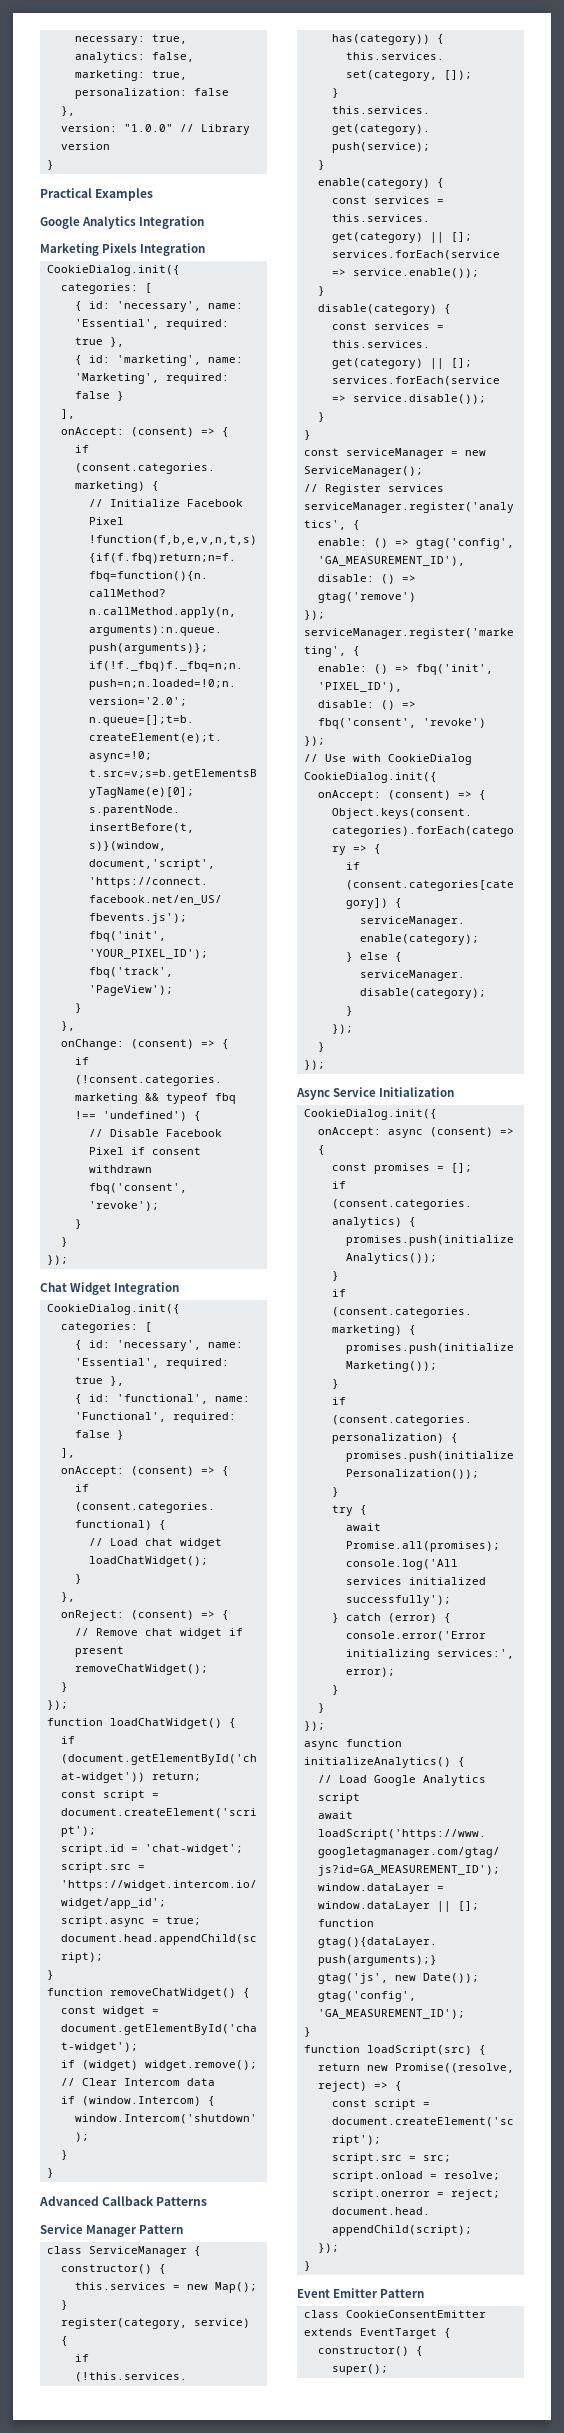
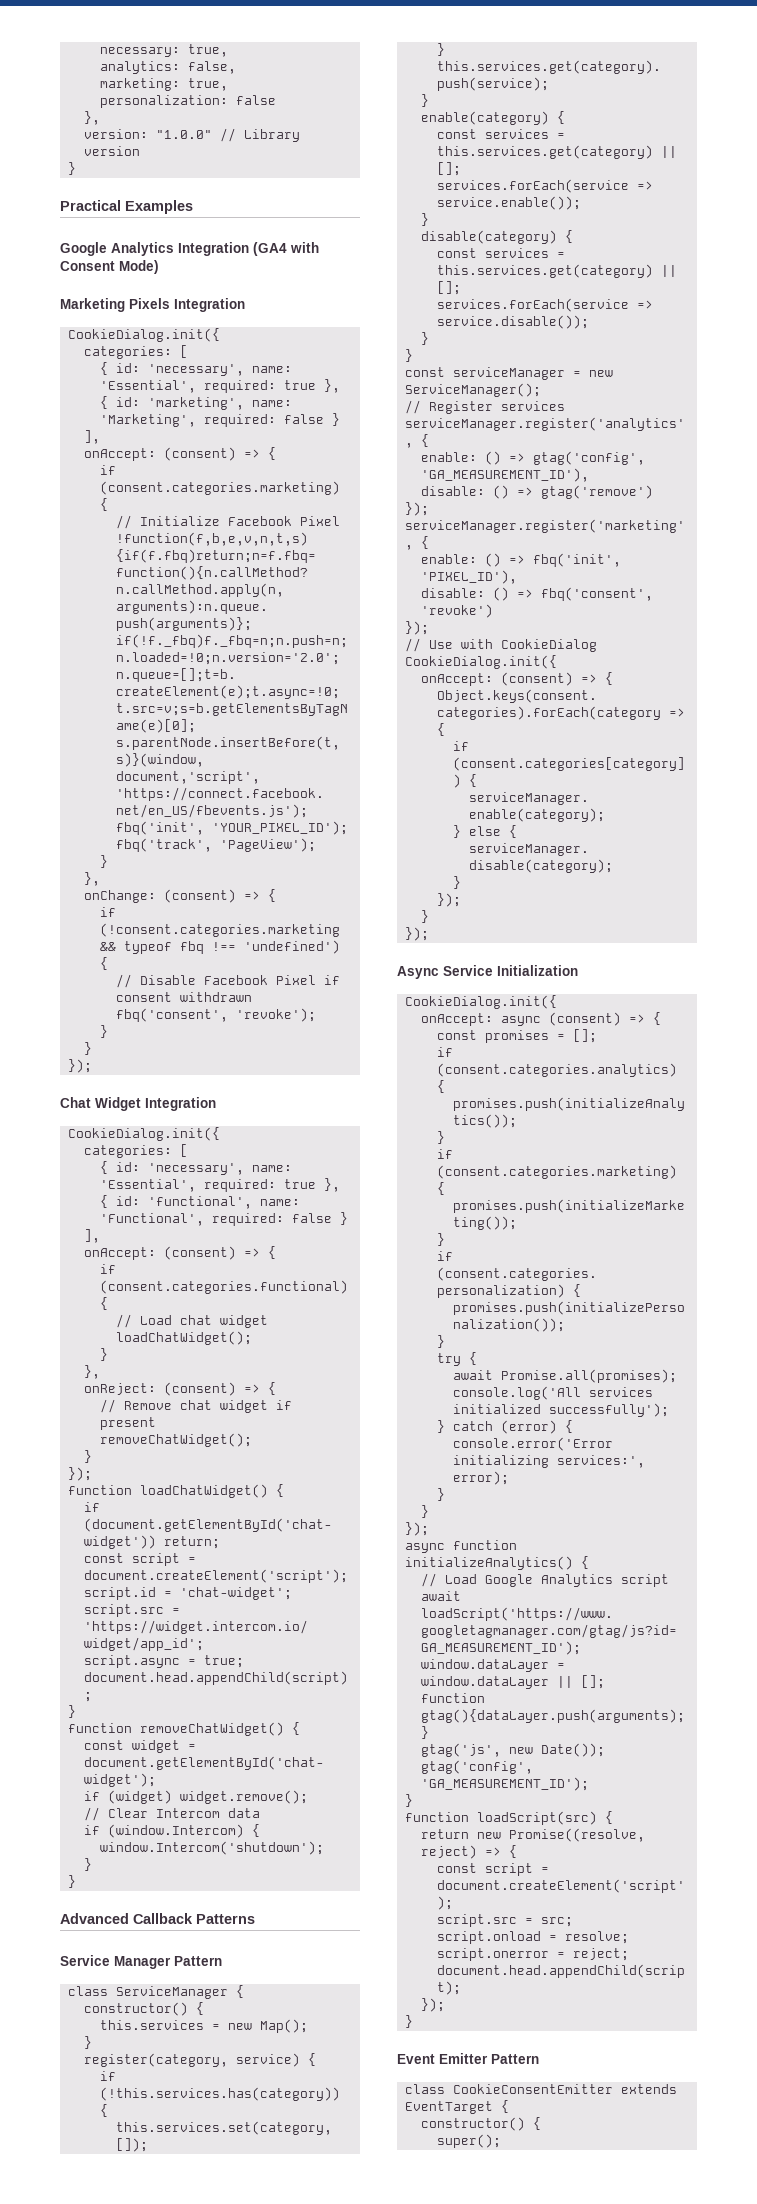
- Google Analytics Integration
+ Google Analytics Integration (GA4 with Consent Mode)

